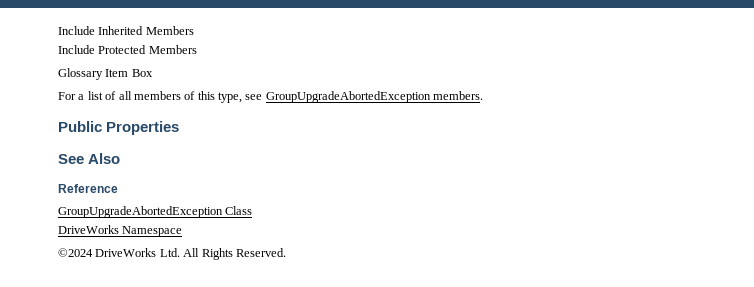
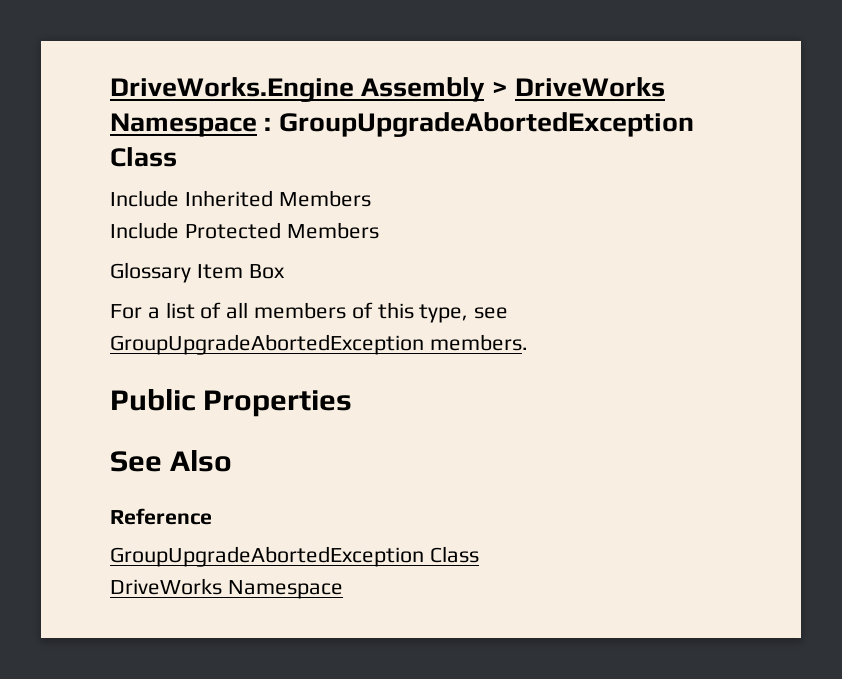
+ DriveWorks.Engine Assembly > DriveWorks Namespace : GroupUpgradeAbortedException Class
- ©2024 DriveWorks Ltd. All Rights Reserved.

